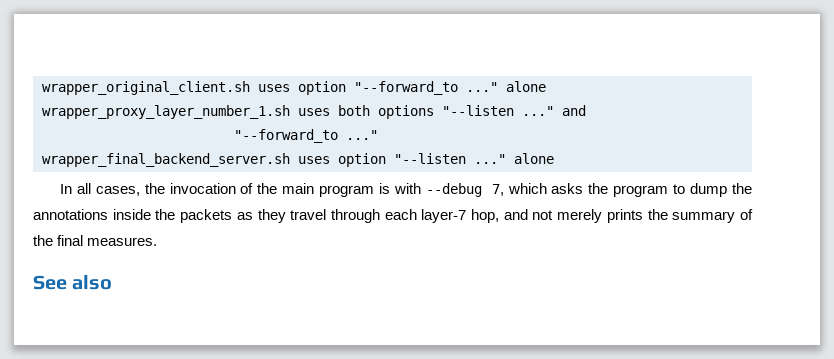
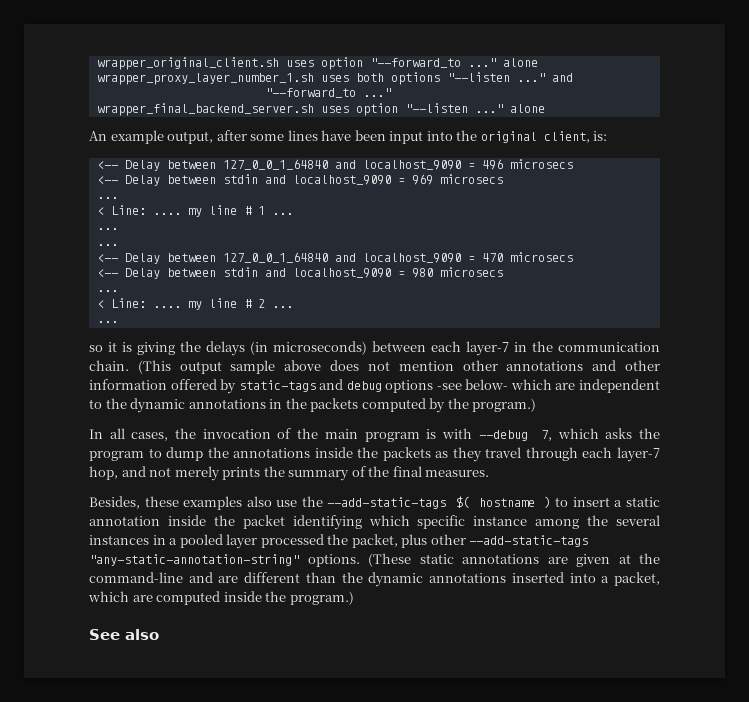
+ An example output, after some lines have been input into the original client, is:
+ <-- Delay between 127_0_0_1_64840 and localhost_9090 = 496 microsecs
+ <-- Delay between stdin and localhost_9090 = 969 microsecs
+ ...
+ < Line: .... my line # 1 ...
+ ...
+ ...
+ <-- Delay between 127_0_0_1_64840 and localhost_9090 = 470 microsecs
+ <-- Delay between stdin and localhost_9090 = 980 microsecs
+ ...
+ < Line: .... my line # 2 ...
+ ...
+ so it is giving the delays (in microseconds) between each layer-7 in the communication chain. (This output sample above does not mention other annotations and other information offered by static-tags and debug options -see below- which are independent to the dynamic annotations in the packets computed by the program.)
+ Besides, these examples also use the --add-static-tags $( hostname ) to insert a static annotation inside the packet identifying which specific instance among the several instances in a pooled layer processed the packet, plus other --add-static-tags "any-static-annotation-string" options. (These static annotations are given at the command-line and are different than the dynamic annotations inserted into a packet, which are computed inside the program.)

